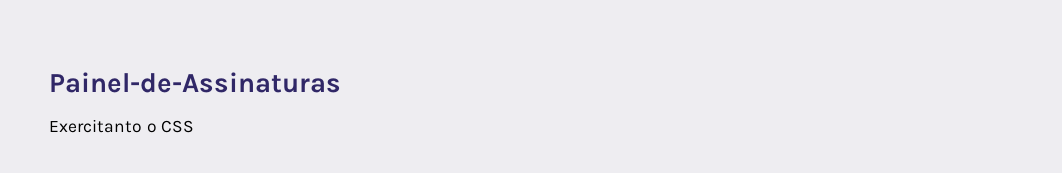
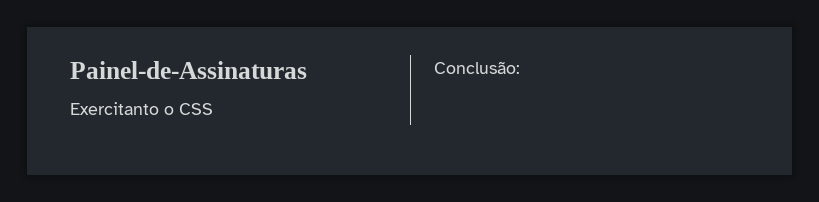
+ Conclusão:

